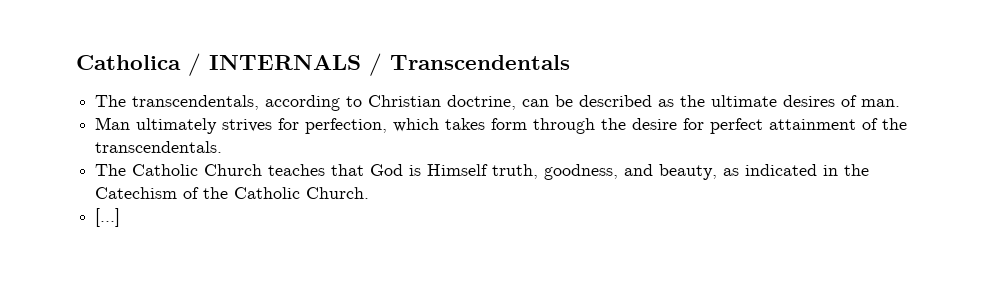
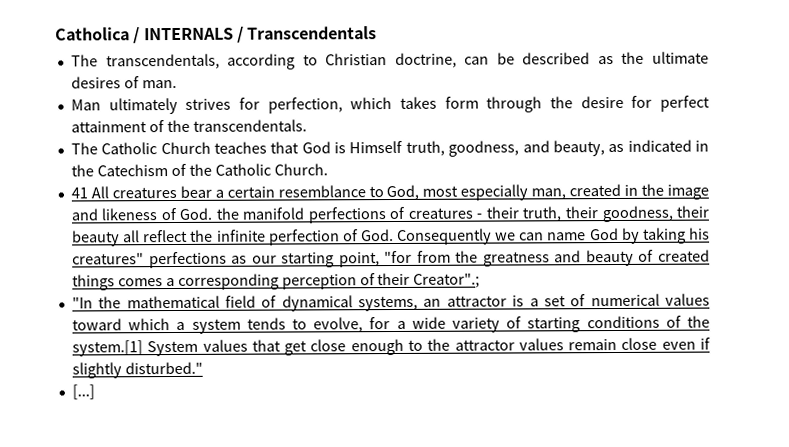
+ 41 All creatures bear a certain resemblance to God, most especially man, created in the image and likeness of God. the manifold perfections of creatures - their truth, their goodness, their beauty all reflect the infinite perfection of God. Consequently we can name God by taking his creatures" perfections as our starting point, "for from the greatness and beauty of created things comes a corresponding perception of their Creator".;
+ "In the mathematical field of dynamical systems, an attractor is a set of numerical values toward which a system tends to evolve, for a wide variety of starting conditions of the system.[1] System values that get close enough to the attractor values remain close even if slightly disturbed."

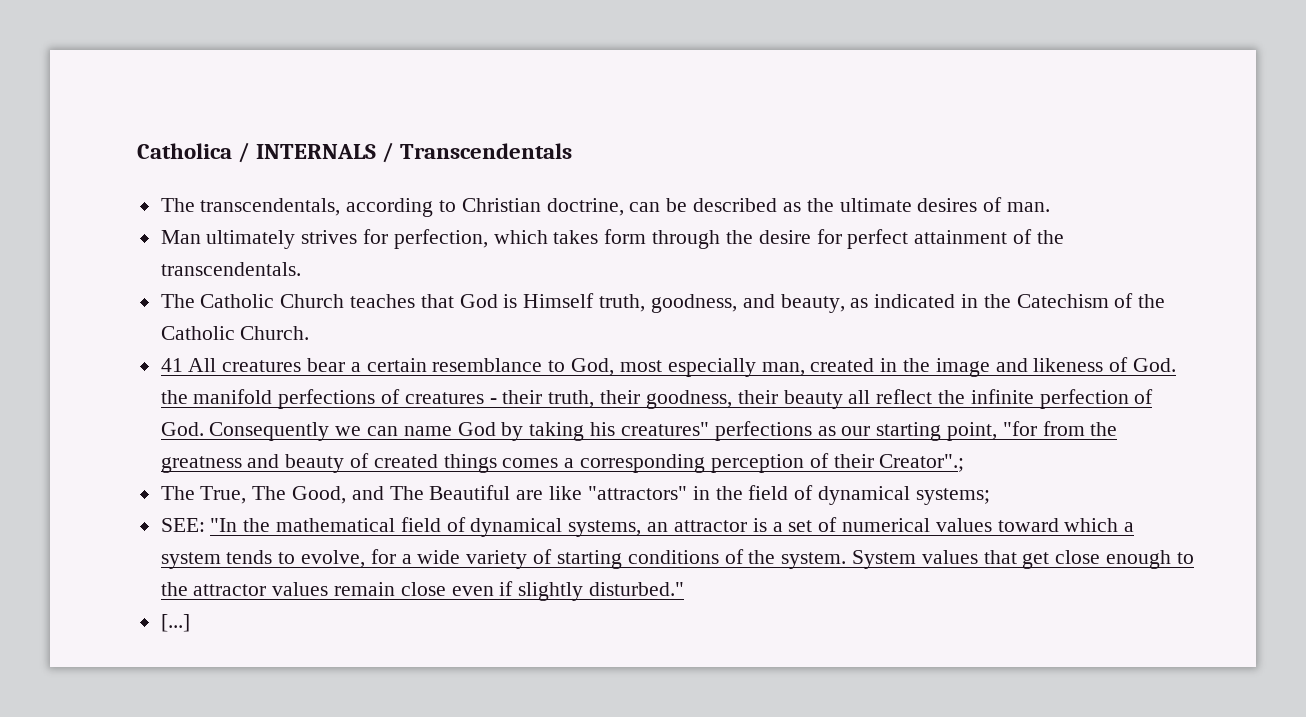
- "In the mathematical field of dynamical systems, an attractor is a set of numerical values toward which a system tends to evolve, for a wide variety of starting conditions of the system.[1] System values that get close enough to the attractor values remain close even if slightly disturbed."
+ The True, The Good, and The Beautiful are like "attractors" in the field of dynamical systems;
+ SEE: "In the mathematical field of dynamical systems, an attractor is a set of numerical values toward which a system tends to evolve, for a wide variety of starting conditions of the system. System values that get close enough to the attractor values remain close even if slightly disturbed."

